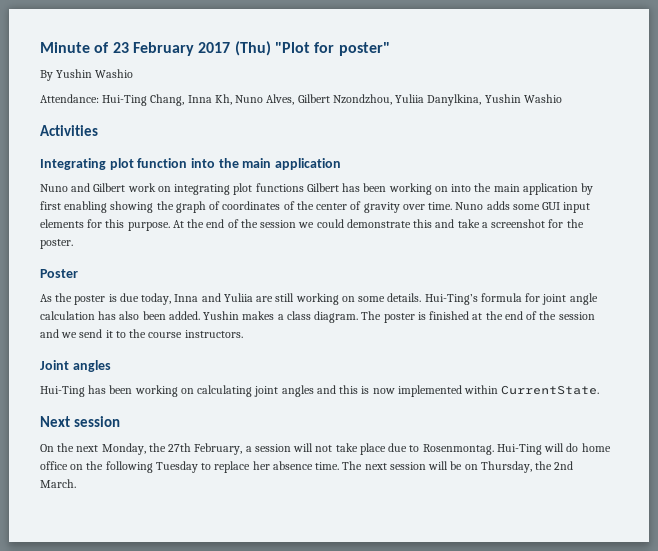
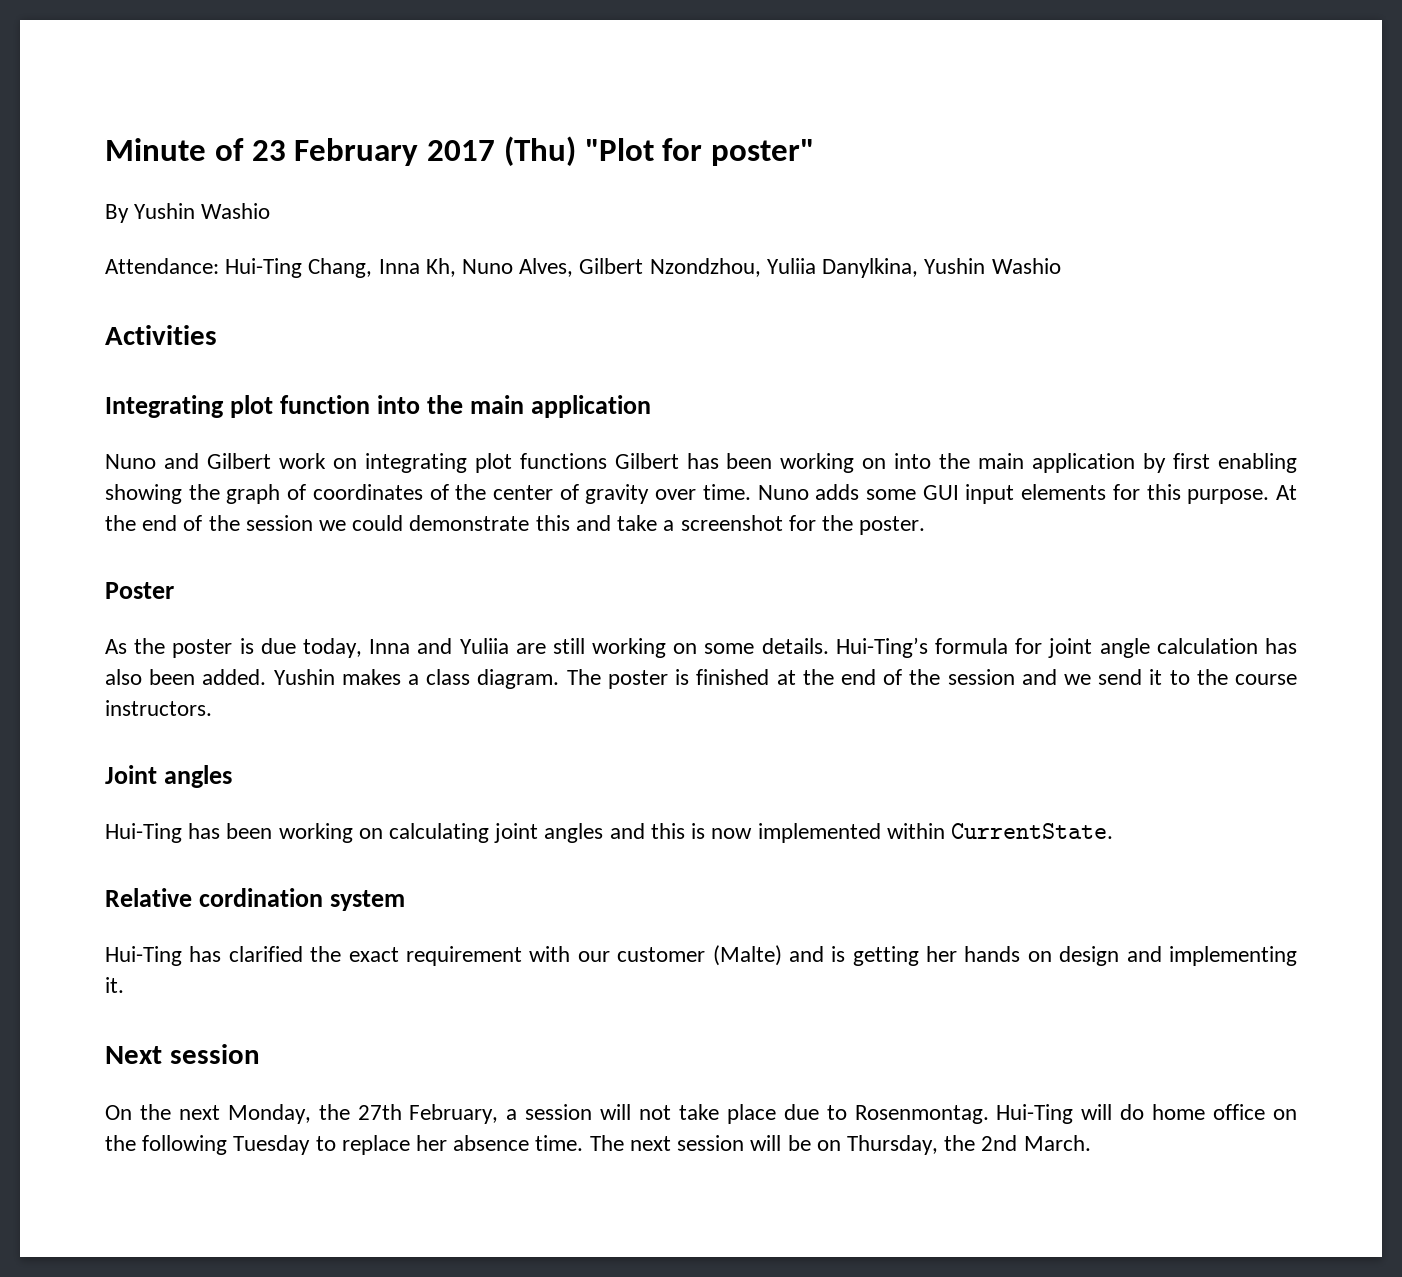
+ Relative cordination system
+ Hui-Ting has clarified the exact requirement with our customer (Malte) and is getting her hands on design and implementing it.

